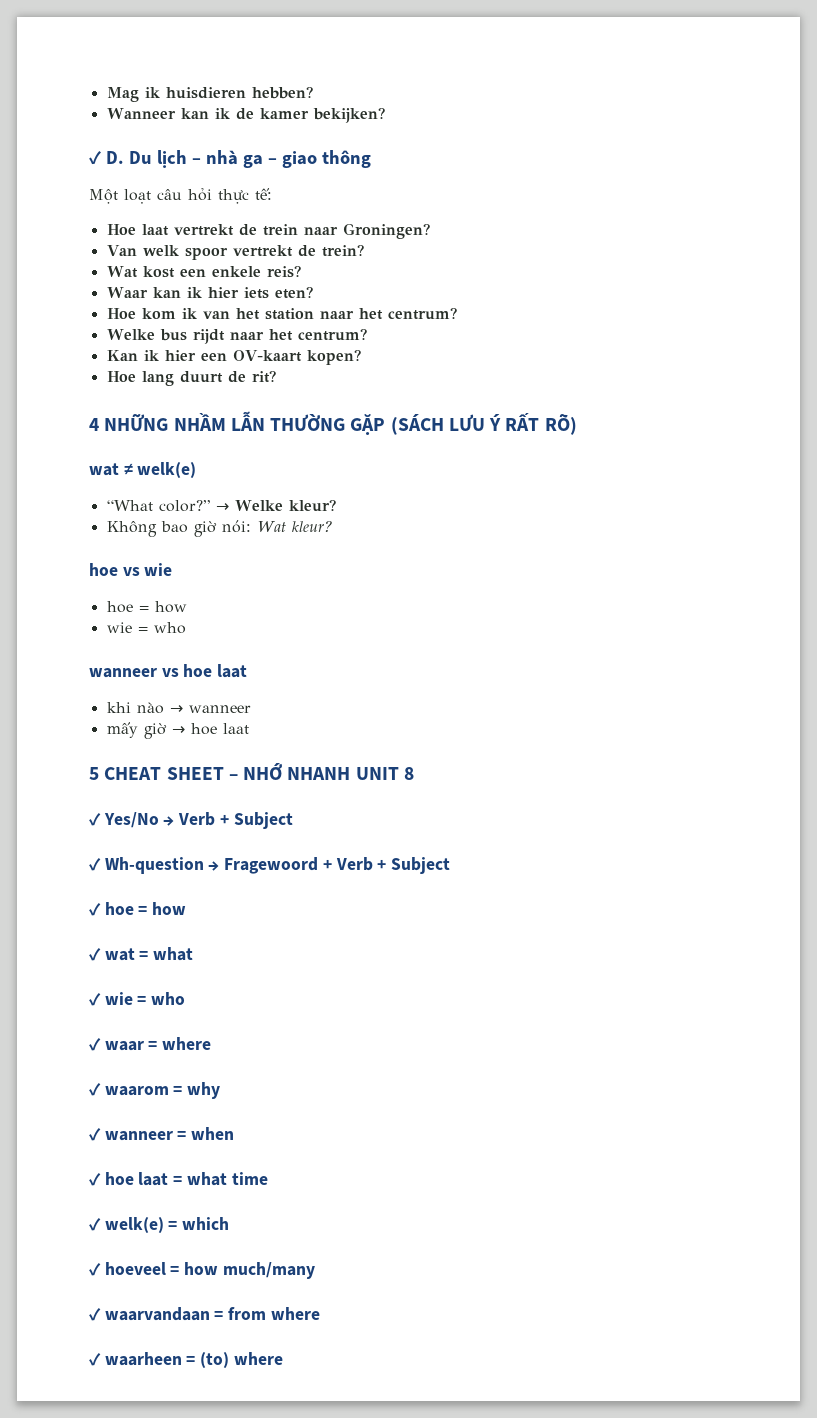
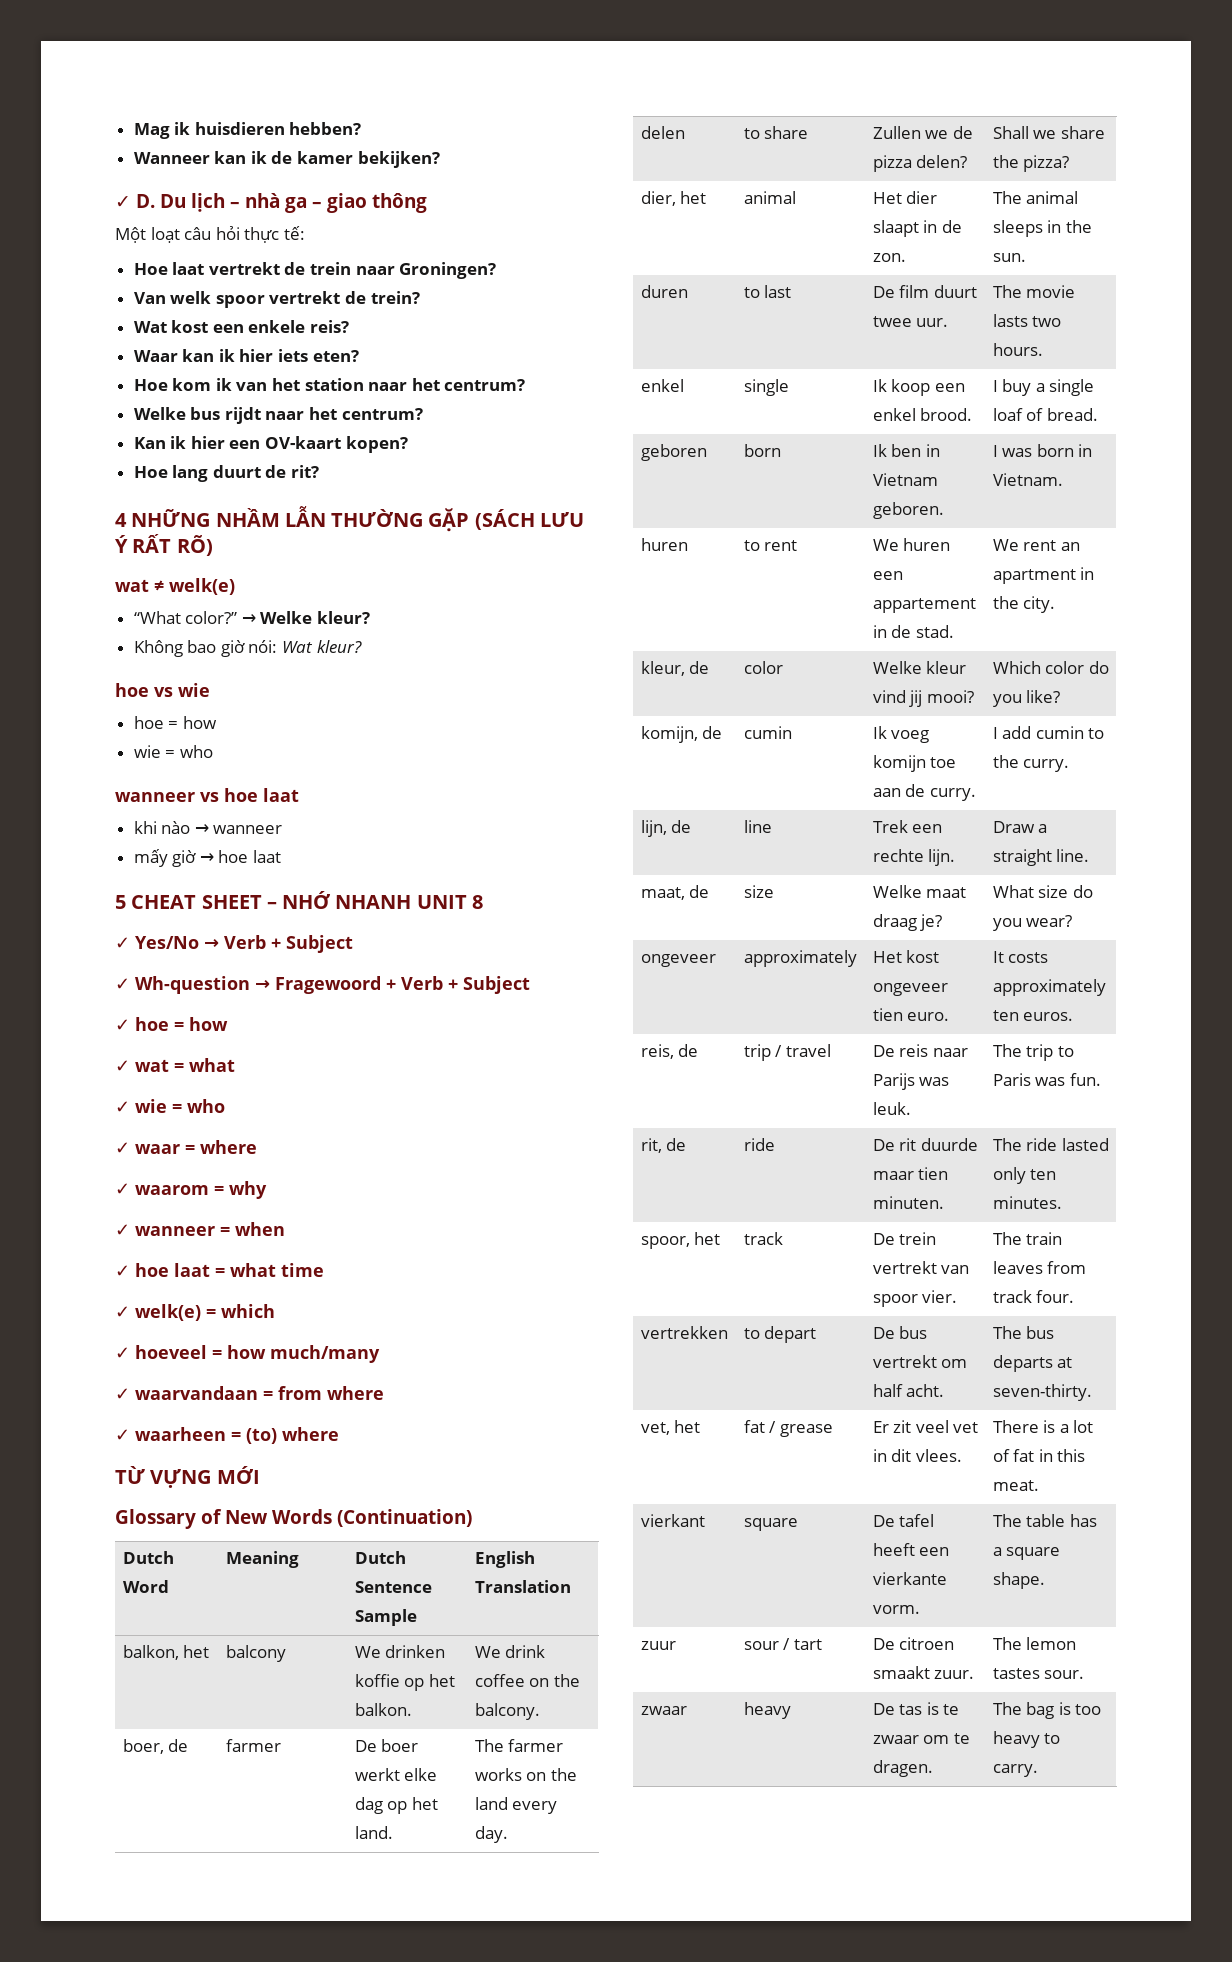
+ TỪ VỰNG MỚI
+ Glossary of New Words (Continuation)
+ Dutch Word | Meaning | Dutch Sentence Sample | English Translation
+ balkon, het | balcony | We drinken koffie op het balkon. | We drink coffee on the balcony.
+ boer, de | farmer | De boer werkt elke dag op het land. | The farmer works on the land every day.
+ delen | to share | Zullen we de pizza delen? | Shall we share the pizza?
+ dier, het | animal | Het dier slaapt in de zon. | The animal sleeps in the sun.
+ duren | to last | De film duurt twee uur. | The movie lasts two hours.
+ enkel | single | Ik koop een enkel brood. | I buy a single loaf of bread.
+ geboren | born | Ik ben in Vietnam geboren. | I was born in Vietnam.
+ huren | to rent | We huren een appartement in de stad. | We rent an apartment in the city.
+ kleur, de | color | Welke kleur vind jij mooi? | Which color do you like?
+ komijn, de | cumin | Ik voeg komijn toe aan de curry. | I add cumin to the curry.
+ lijn, de | line | Trek een rechte lijn. | Draw a straight line.
+ maat, de | size | Welke maat draag je? | What size do you wear?
+ ongeveer | approximately | Het kost ongeveer tien euro. | It costs approximately ten euros.
+ reis, de | trip / travel | De reis naar Parijs was leuk. | The trip to Paris was fun.
+ rit, de | ride | De rit duurde maar tien minuten. | The ride lasted only ten minutes.
+ spoor, het | track | De trein vertrekt van spoor vier. | The train leaves from track four.
+ vertrekken | to depart | De bus vertrekt om half acht. | The bus departs at seven-thirty.
+ vet, het | fat / grease | Er zit veel vet in dit vlees. | There is a lot of fat in this meat.
+ vierkant | square | De tafel heeft een vierkante vorm. | The table has a square shape.
+ zuur | sour / tart | De citroen smaakt zuur. | The lemon tastes sour.
+ zwaar | heavy | De tas is te zwaar om te dragen. | The bag is too heavy to carry.

